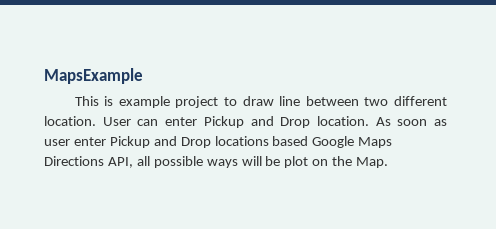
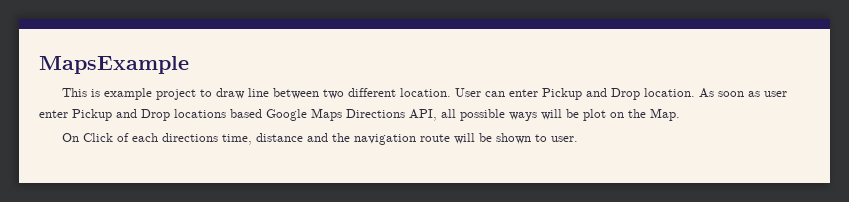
+ On Click of each directions time, distance and the navigation route will be shown to user.

